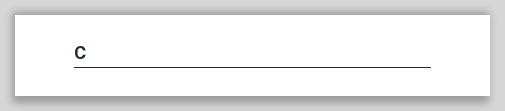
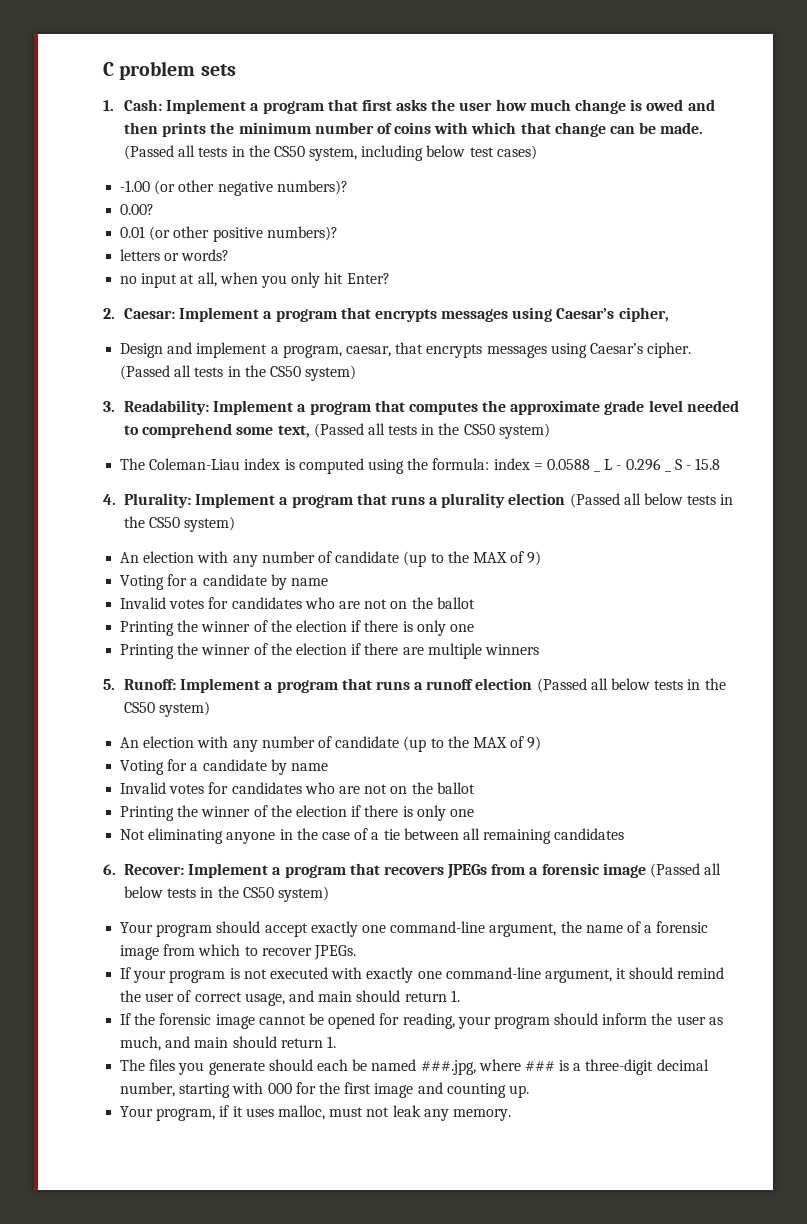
- C
+ C problem sets
+ 1. Cash: Implement a program that first asks the user how much change is owed and then prints the minimum number of coins with which that change can be made. (Passed all tests in the CS50 system, including below test cases)
+ -1.00 (or other negative numbers)?
+ 0.00?
+ 0.01 (or other positive numbers)?
+ letters or words?
+ no input at all, when you only hit Enter?
+ 2. Caesar: Implement a program that encrypts messages using Caesar’s cipher,
+ Design and implement a program, caesar, that encrypts messages using Caesar’s cipher. (Passed all tests in the CS50 system)
+ 3. Readability: Implement a program that computes the approximate grade level needed to comprehend some text, (Passed all tests in the CS50 system)
+ The Coleman-Liau index is computed using the formula: index = 0.0588 _ L - 0.296 _ S - 15.8
+ 4. Plurality: Implement a program that runs a plurality election (Passed all below tests in the CS50 system)
+ An election with any number of candidate (up to the MAX of 9)
+ Voting for a candidate by name
+ Invalid votes for candidates who are not on the ballot
+ Printing the winner of the election if there is only one
+ Printing the winner of the election if there are multiple winners
+ 5. Runoff: Implement a program that runs a runoff election (Passed all below tests in the CS50 system)
+ An election with any number of candidate (up to the MAX of 9)
+ Voting for a candidate by name
+ Invalid votes for candidates who are not on the ballot
+ Printing the winner of the election if there is only one
+ Not eliminating anyone in the case of a tie between all remaining candidates
+ 6. Recover: Implement a program that recovers JPEGs from a forensic image (Passed all below tests in the CS50 system)
+ Your program should accept exactly one command-line argument, the name of a forensic image from which to recover JPEGs.
+ If your program is not executed with exactly one command-line argument, it should remind the user of correct usage, and main should return 1.
+ If the forensic image cannot be opened for reading, your program should inform the user as much, and main should return 1.
+ The files you generate should each be named ###.jpg, where ### is a three-digit decimal number, starting with 000 for the first image and counting up.
+ Your program, if it uses malloc, must not leak any memory.

